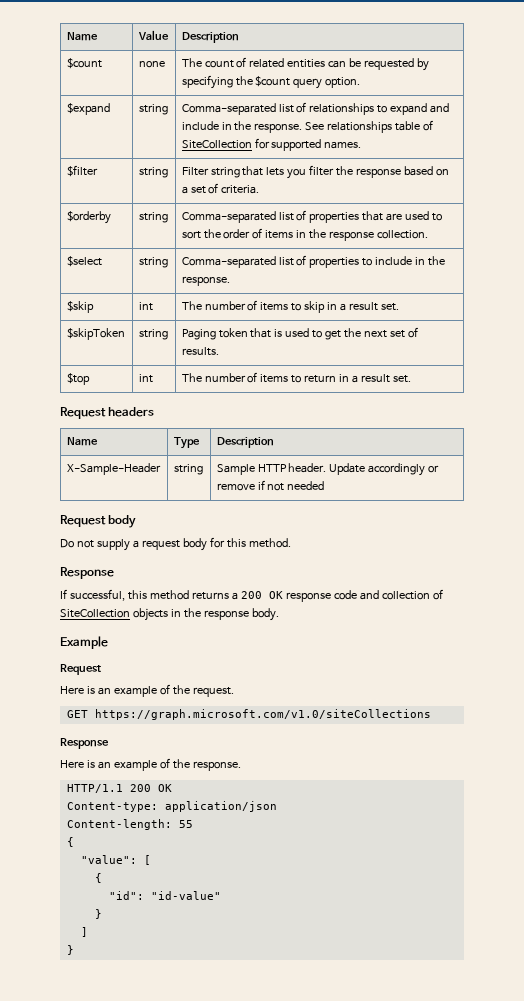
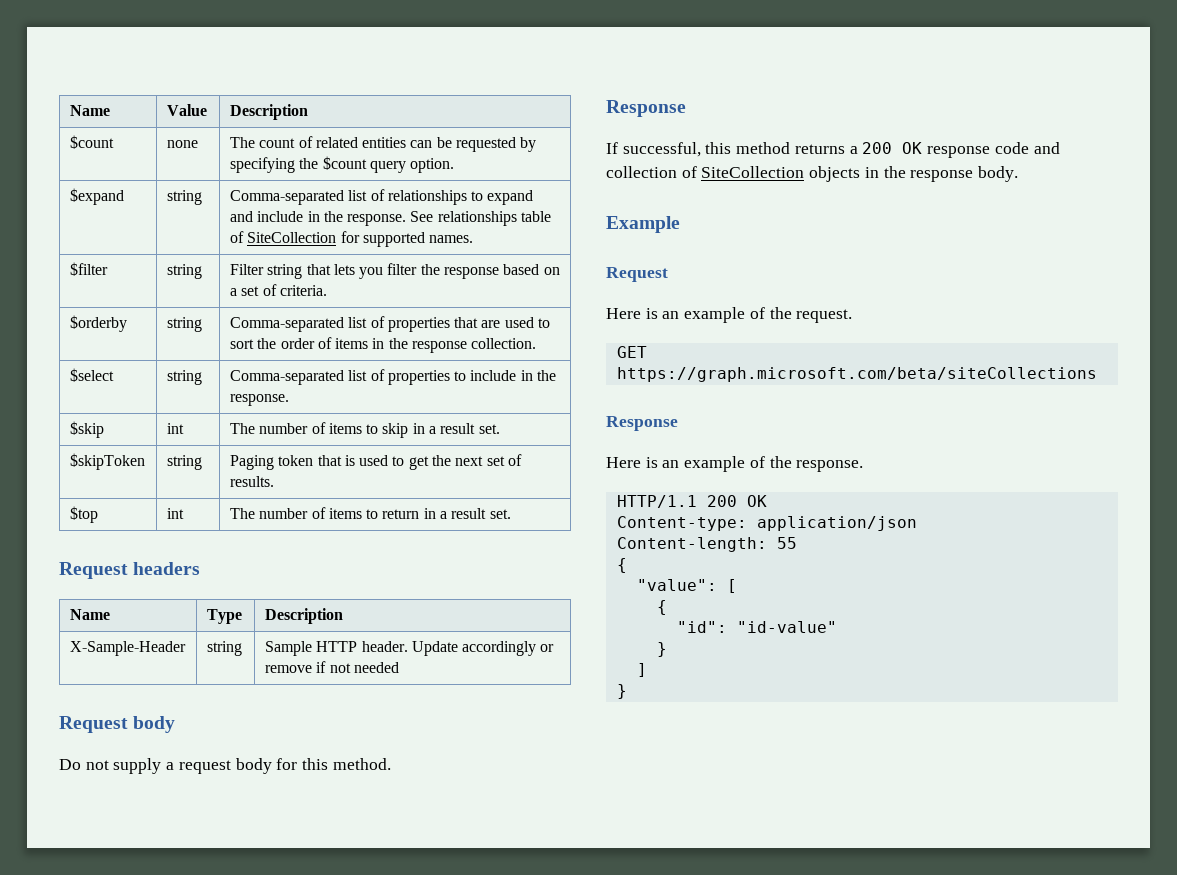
- GET https://graph.microsoft.com/v1.0/siteCollections
+ GET https://graph.microsoft.com/beta/siteCollections

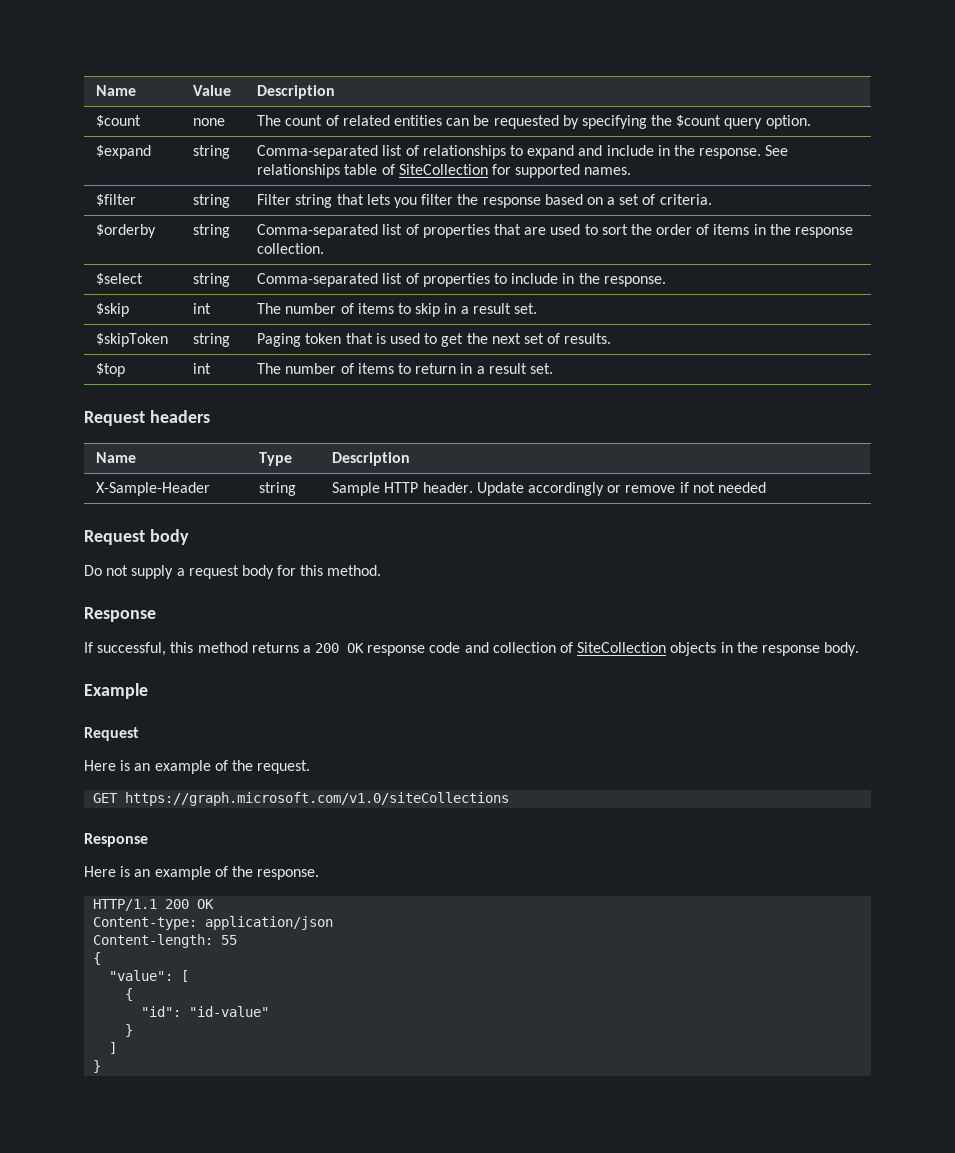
- GET https://graph.microsoft.com/beta/siteCollections
+ GET https://graph.microsoft.com/v1.0/siteCollections

